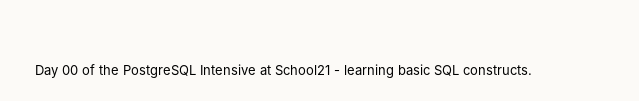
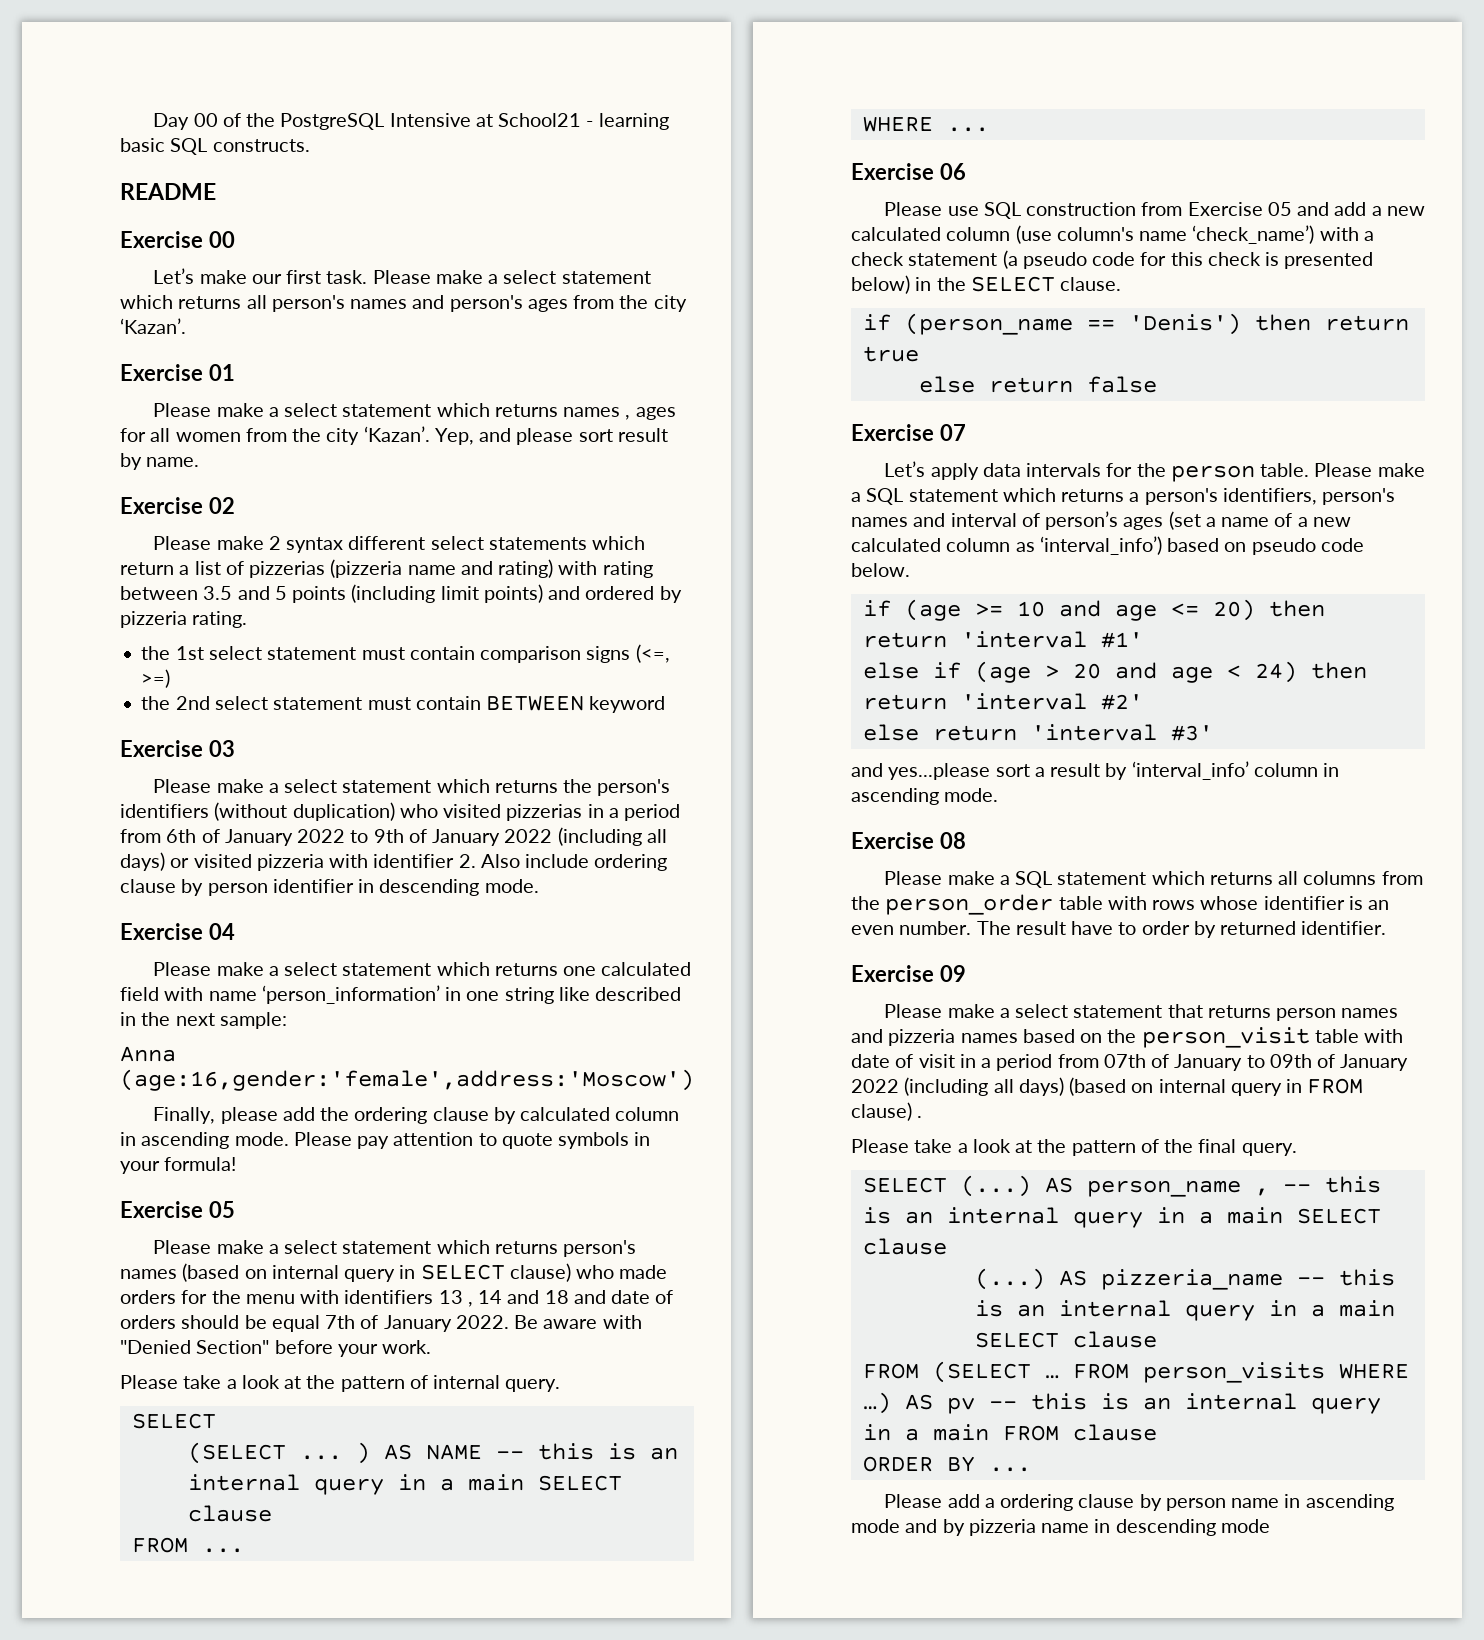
+ README
+ Exercise 00
+ Let’s make our first task. Please make a select statement which returns all person's names and person's ages from the city ‘Kazan’.
+ Exercise 01
+ Please make a select statement which returns names , ages for all women from the city ‘Kazan’. Yep, and please sort result by name.
+ Exercise 02
+ Please make 2 syntax different select statements which return a list of pizzerias (pizzeria name and rating) with rating between 3.5 and 5 points (including limit points) and ordered by pizzeria rating.
+ the 1st select statement must contain comparison signs (<=, >=)
+ the 2nd select statement must contain BETWEEN keyword
+ Exercise 03
+ Please make a select statement which returns the person's identifiers (without duplication) who visited pizzerias in a period from 6th of January 2022 to 9th of January 2022 (including all days) or visited pizzeria with identifier 2. Also include ordering clause by person identifier in descending mode.
+ Exercise 04
+ Please make a select statement which returns one calculated field with name ‘person_information’ in one string like described in the next sample:
+ Anna (age:16,gender:'female',address:'Moscow')
+ Finally, please add the ordering clause by calculated column in ascending mode. Please pay attention to quote symbols in your formula!
+ Exercise 05
+ Please make a select statement which returns person's names (based on internal query in SELECT clause) who made orders for the menu with identifiers 13 , 14 and 18 and date of orders should be equal 7th of January 2022. Be aware with "Denied Section" before your work.
+ Please take a look at the pattern of internal query.
+ SELECT
+ (SELECT ... ) AS NAME -- this is an internal query in a main SELECT clause
+ FROM ...
+ WHERE ...
+ Exercise 06
+ Please use SQL construction from Exercise 05 and add a new calculated column (use column's name ‘check_name’) with a check statement (a pseudo code for this check is presented below) in the SELECT clause.
+ if (person_name == 'Denis') then return true
+ else return false
+ Exercise 07
+ Let’s apply data intervals for the person table. Please make a SQL statement which returns a person's identifiers, person's names and interval of person’s ages (set a name of a new calculated column as ‘interval_info’) based on pseudo code below.
+ if (age >= 10 and age <= 20) then return 'interval #1'
+ else if (age > 20 and age < 24) then return 'interval #2'
+ else return 'interval #3'
+ and yes...please sort a result by ‘interval_info’ column in ascending mode.
+ Exercise 08
+ Please make a SQL statement which returns all columns from the person_order table with rows whose identifier is an even number. The result have to order by returned identifier.
+ Exercise 09
+ Please make a select statement that returns person names and pizzeria names based on the person_visit table with date of visit in a period from 07th of January to 09th of January 2022 (including all days) (based on internal query in FROM clause) .
+ Please take a look at the pattern of the final query.
+ SELECT (...) AS person_name , -- this is an internal query in a main SELECT clause
+ (...) AS pizzeria_name -- this is an internal query in a main SELECT clause
+ FROM (SELECT … FROM person_visits WHERE …) AS pv -- this is an internal query in a main FROM clause
+ ORDER BY ...
+ Please add a ordering clause by person name in ascending mode and by pizzeria name in descending mode

